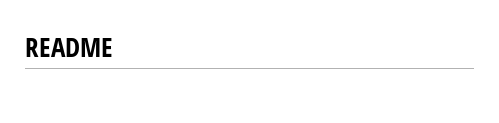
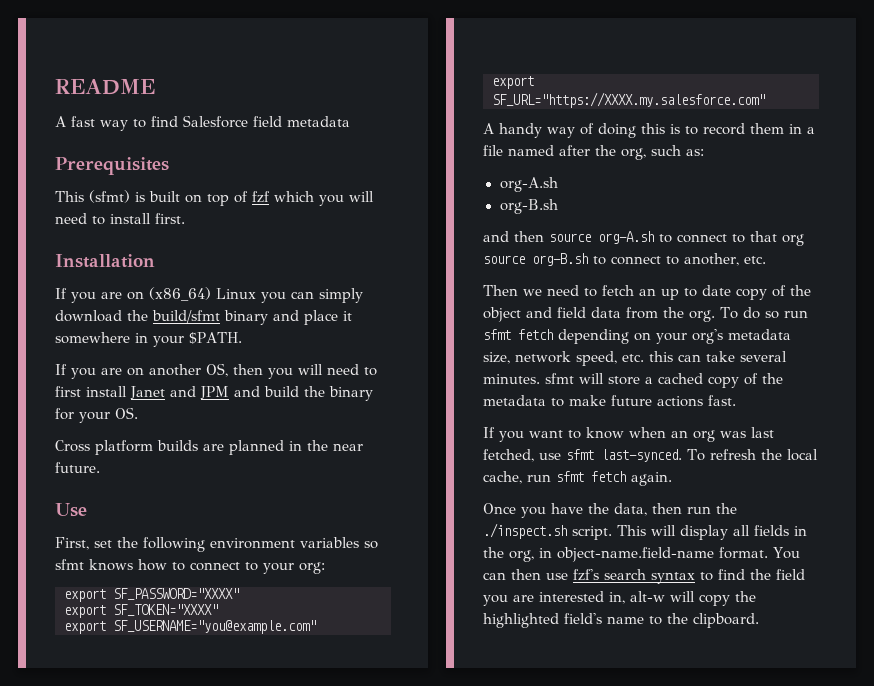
+ A fast way to find Salesforce field metadata
+ Prerequisites
+ This (sfmt) is built on top of fzf which you will need to install first.
+ Installation
+ If you are on (x86_64) Linux you can simply download the build/sfmt binary and place it somewhere in your $PATH.
+ If you are on another OS, then you will need to first install Janet and JPM and build the binary for your OS.
+ Cross platform builds are planned in the near future.
+ Use
+ First, set the following environment variables so sfmt knows how to connect to your org:
+ export SF_PASSWORD="XXXX"
+ export SF_TOKEN="XXXX"
+ export SF_USERNAME="you@example.com"
+ export SF_URL="https://XXXX.my.salesforce.com"
+ A handy way of doing this is to record them in a file named after the org, such as:
+ org-A.sh
+ org-B.sh
+ and then source org-A.sh to connect to that org source org-B.sh to connect to another, etc.
+ Then we need to fetch an up to date copy of the object and field data from the org. To do so run sfmt fetch depending on your org's metadata size, network speed, etc. this can take several minutes. sfmt will store a cached copy of the metadata to make future actions fast.
+ If you want to know when an org was last fetched, use sfmt last-synced. To refresh the local cache, run sfmt fetch again.
+ Once you have the data, then run the ./inspect.sh script. This will display all fields in the org, in object-name.field-name format. You can then use fzf's search syntax to find the field you are interested in, alt-w will copy the highlighted field's name to the clipboard.

